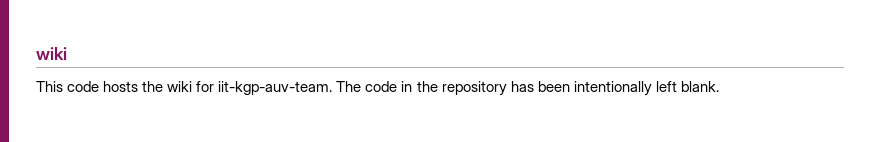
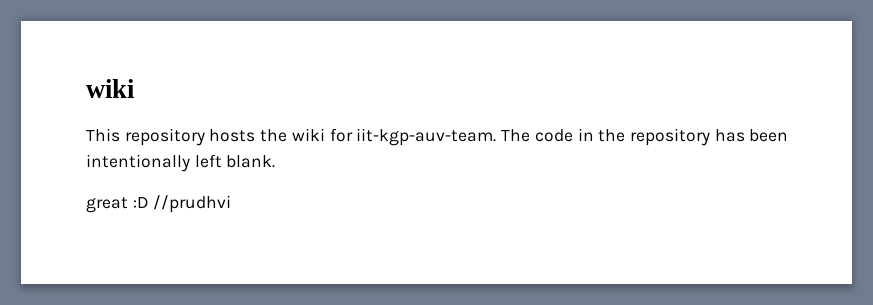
- This code hosts the wiki for iit-kgp-auv-team.
+ This repository hosts the wiki for iit-kgp-auv-team.
+ great :D //prudhvi

